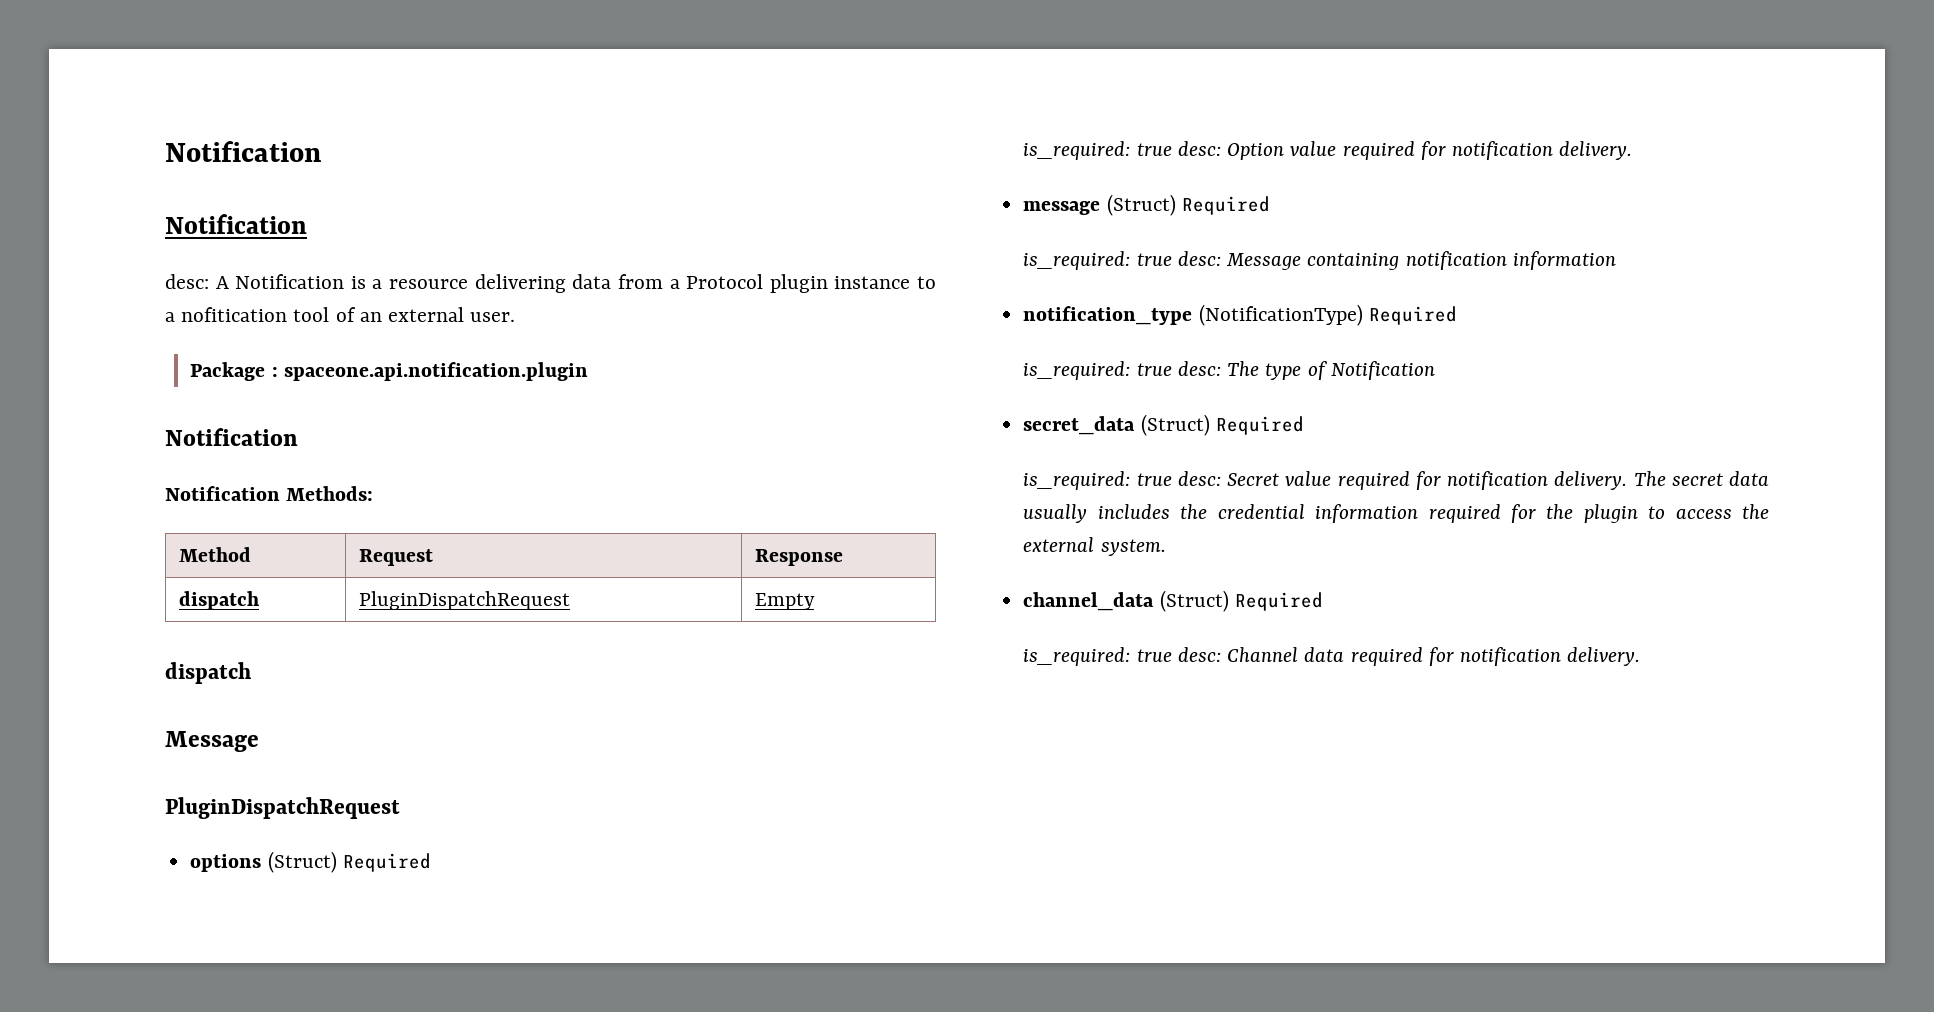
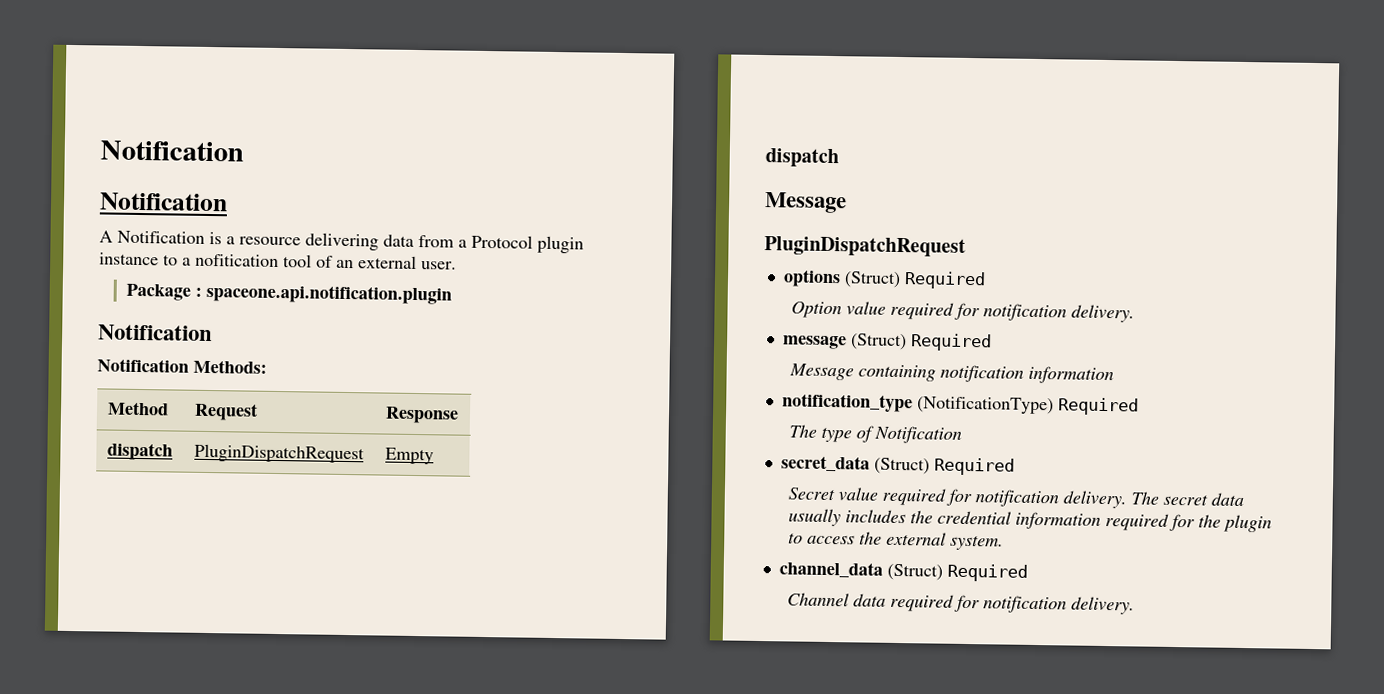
- desc: A Notification is a resource delivering data from a Protocol plugin instance to a nofitication tool of an external user.
+ A Notification is a resource delivering data from a Protocol plugin instance to a nofitication tool of an external user.
- is_required: true desc: Option value required for notification delivery.
+ Option value required for notification delivery.
- is_required: true desc: Message containing notification information
+ Message containing notification information
- is_required: true desc: The type of Notification
+ The type of Notification
- is_required: true desc: Secret value required for notification delivery.
+ Secret value required for notification delivery.
- is_required: true desc: Channel data required for notification delivery.
+ Channel data required for notification delivery.

